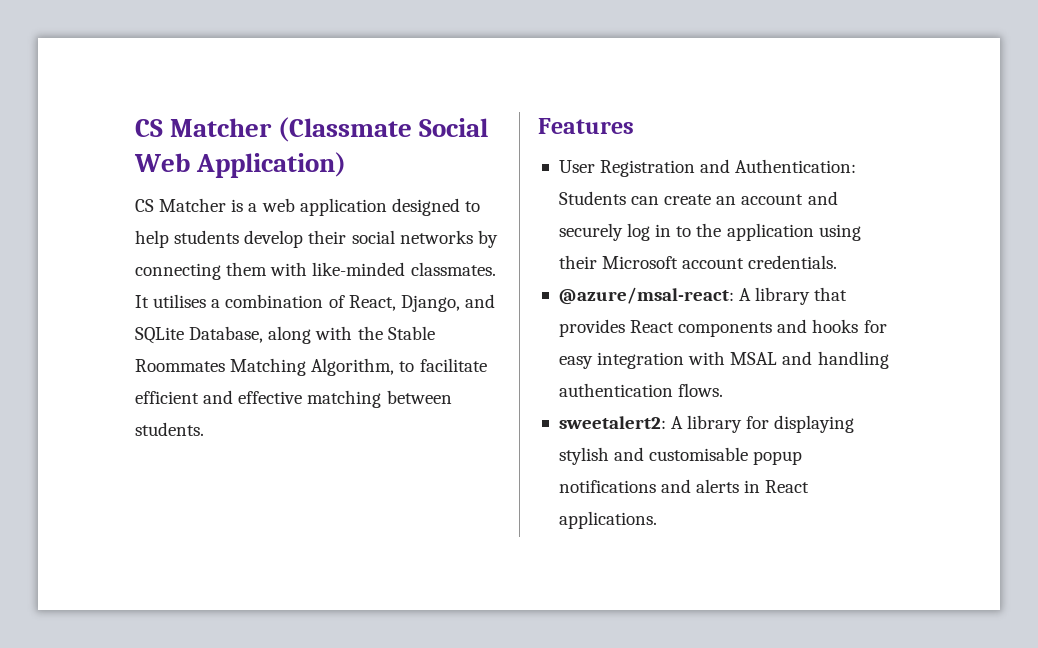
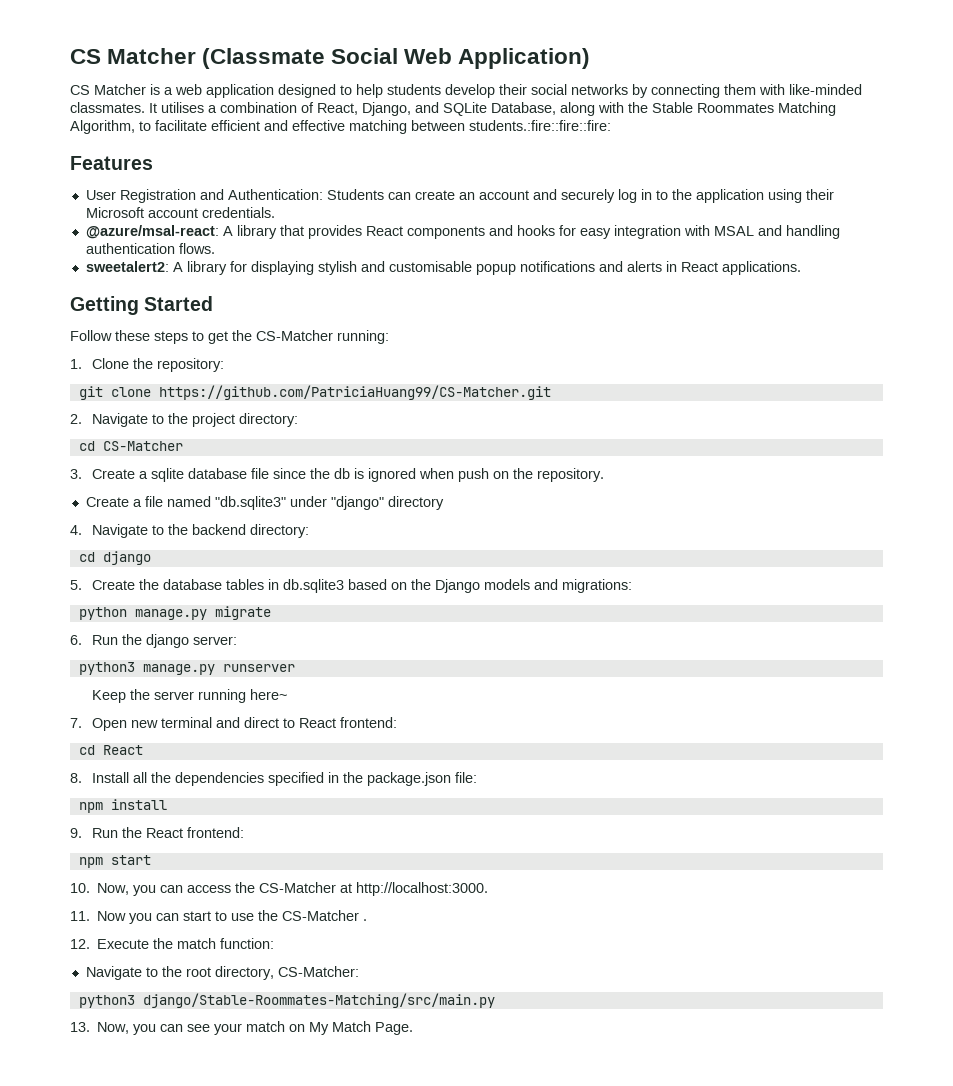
- It utilises a combination of React, Django, and SQLite Database, along with the Stable Roommates Matching Algorithm, to facilitate efficient and effective matching between students.
+ It utilises a combination of React, Django, and SQLite Database, along with the Stable Roommates Matching Algorithm, to facilitate efficient and effective matching between students.:fire::fire::fire:
+ Getting Started
+ Follow these steps to get the CS-Matcher running:
+ 1. Clone the repository:
+ git clone https://github.com/PatriciaHuang99/CS-Matcher.git
+ 2. Navigate to the project directory:
+ cd CS-Matcher
+ 3. Create a sqlite database file since the db is ignored when push on the repository.
+ Create a file named "db.sqlite3" under "django" directory
+ 4. Navigate to the backend directory:
+ cd django
+ 5. Create the database tables in db.sqlite3 based on the Django models and migrations:
+ python manage.py migrate
+ 6. Run the django server:
+ python3 manage.py runserver
+ Keep the server running here~
+ 7. Open new terminal and direct to React frontend:
+ cd React
+ 8. Install all the dependencies specified in the package.json file:
+ npm install
+ 9. Run the React frontend:
+ npm start
+ 10. Now, you can access the CS-Matcher at http://localhost:3000.
+ 11. Now you can start to use the CS-Matcher .
+ 12. Execute the match function:
+ Navigate to the root directory, CS-Matcher:
+ python3 django/Stable-Roommates-Matching/src/main.py
+ 13. Now, you can see your match on My Match Page.

